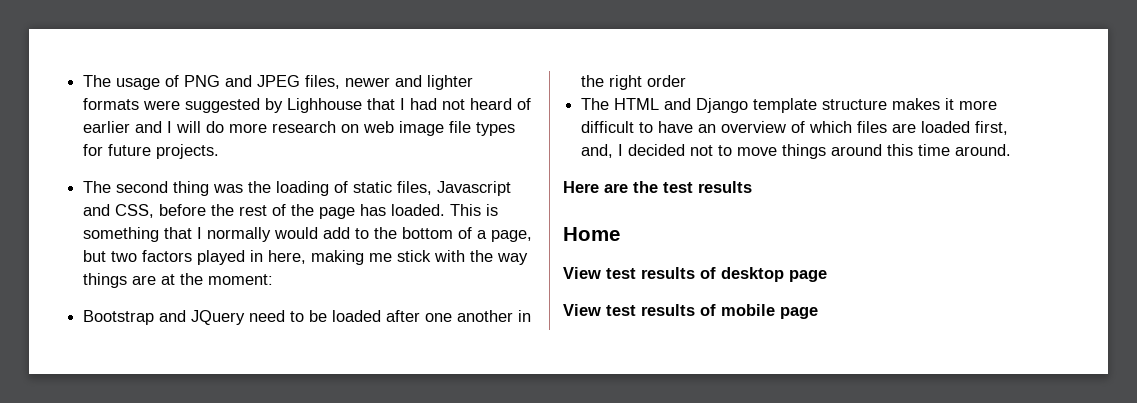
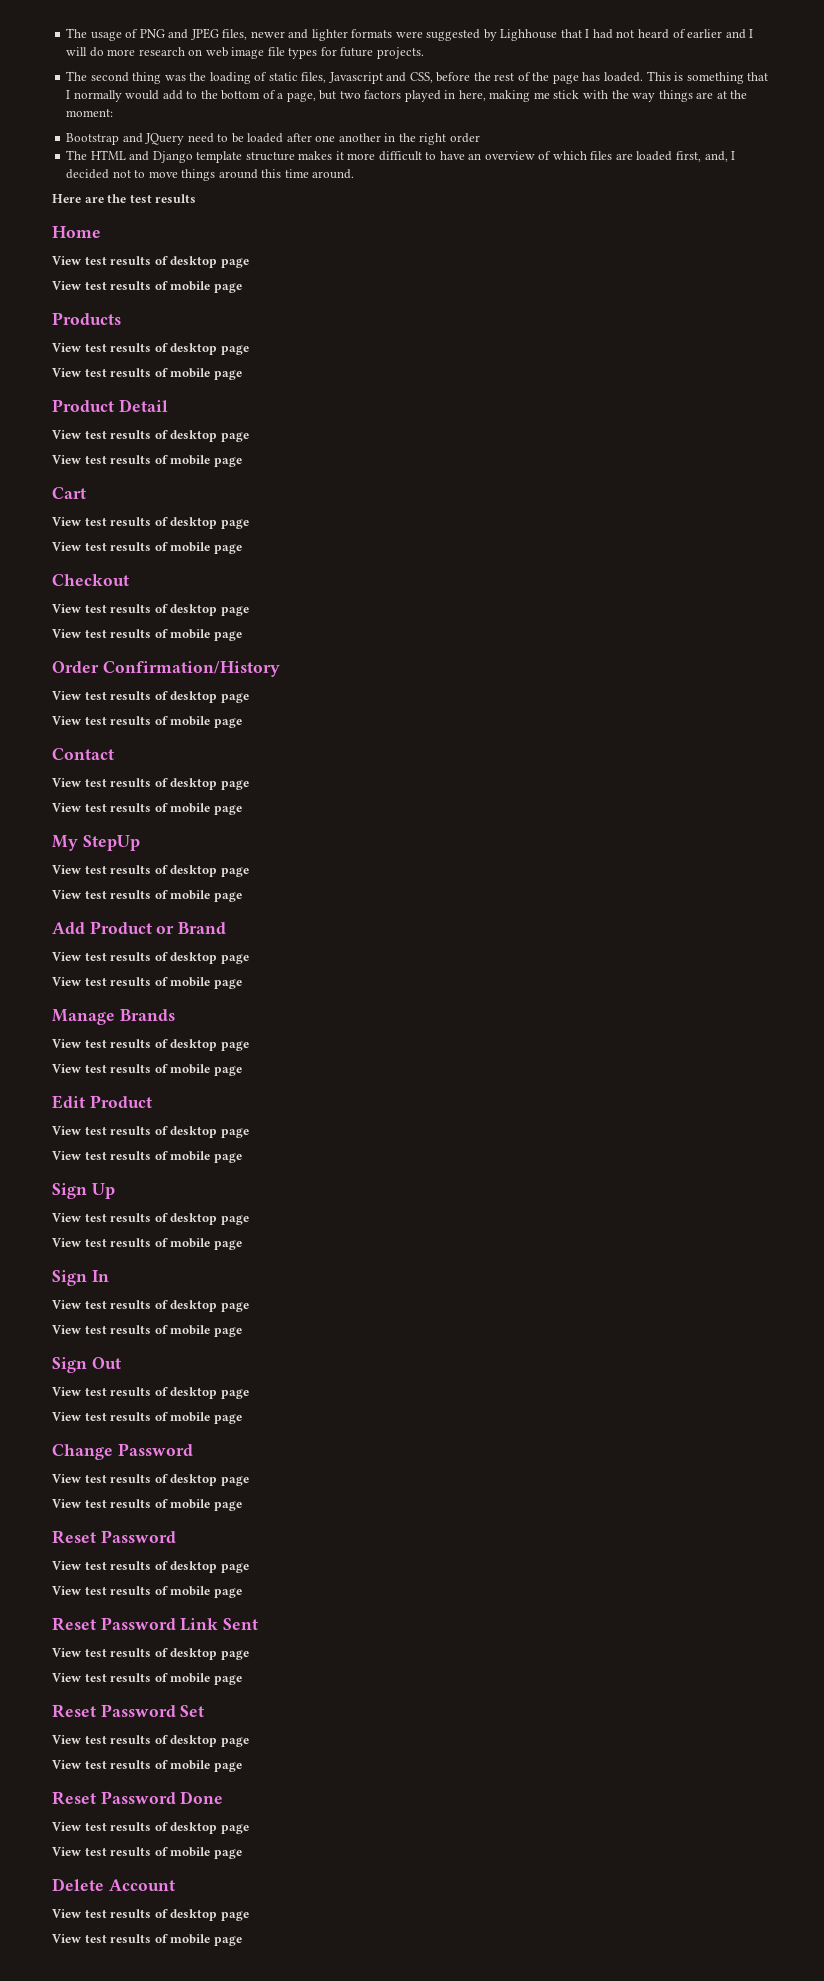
+ Products
+ View test results of desktop page
+ View test results of mobile page
+ Product Detail
+ View test results of desktop page
+ View test results of mobile page
+ Cart
+ View test results of desktop page
+ View test results of mobile page
+ Checkout
+ View test results of desktop page
+ View test results of mobile page
+ Order Confirmation/History
+ View test results of desktop page
+ View test results of mobile page
+ Contact
+ View test results of desktop page
+ View test results of mobile page
+ My StepUp
+ View test results of desktop page
+ View test results of mobile page
+ Add Product or Brand
+ View test results of desktop page
+ View test results of mobile page
+ Manage Brands
+ View test results of desktop page
+ View test results of mobile page
+ Edit Product
+ View test results of desktop page
+ View test results of mobile page
+ Sign Up
+ View test results of desktop page
+ View test results of mobile page
+ Sign In
+ View test results of desktop page
+ View test results of mobile page
+ Sign Out
+ View test results of desktop page
+ View test results of mobile page
+ Change Password
+ View test results of desktop page
+ View test results of mobile page
+ Reset Password
+ View test results of desktop page
+ View test results of mobile page
+ Reset Password Link Sent
+ View test results of desktop page
+ View test results of mobile page
+ Reset Password Set
+ View test results of desktop page
+ View test results of mobile page
+ Reset Password Done
+ View test results of desktop page
+ View test results of mobile page
+ Delete Account
+ View test results of desktop page
+ View test results of mobile page

